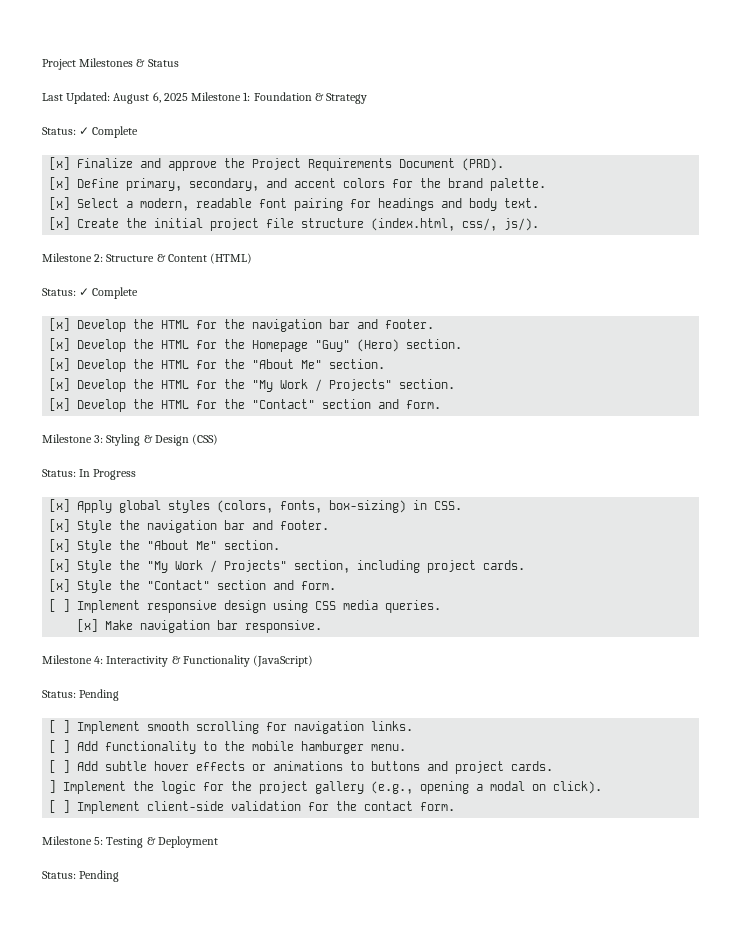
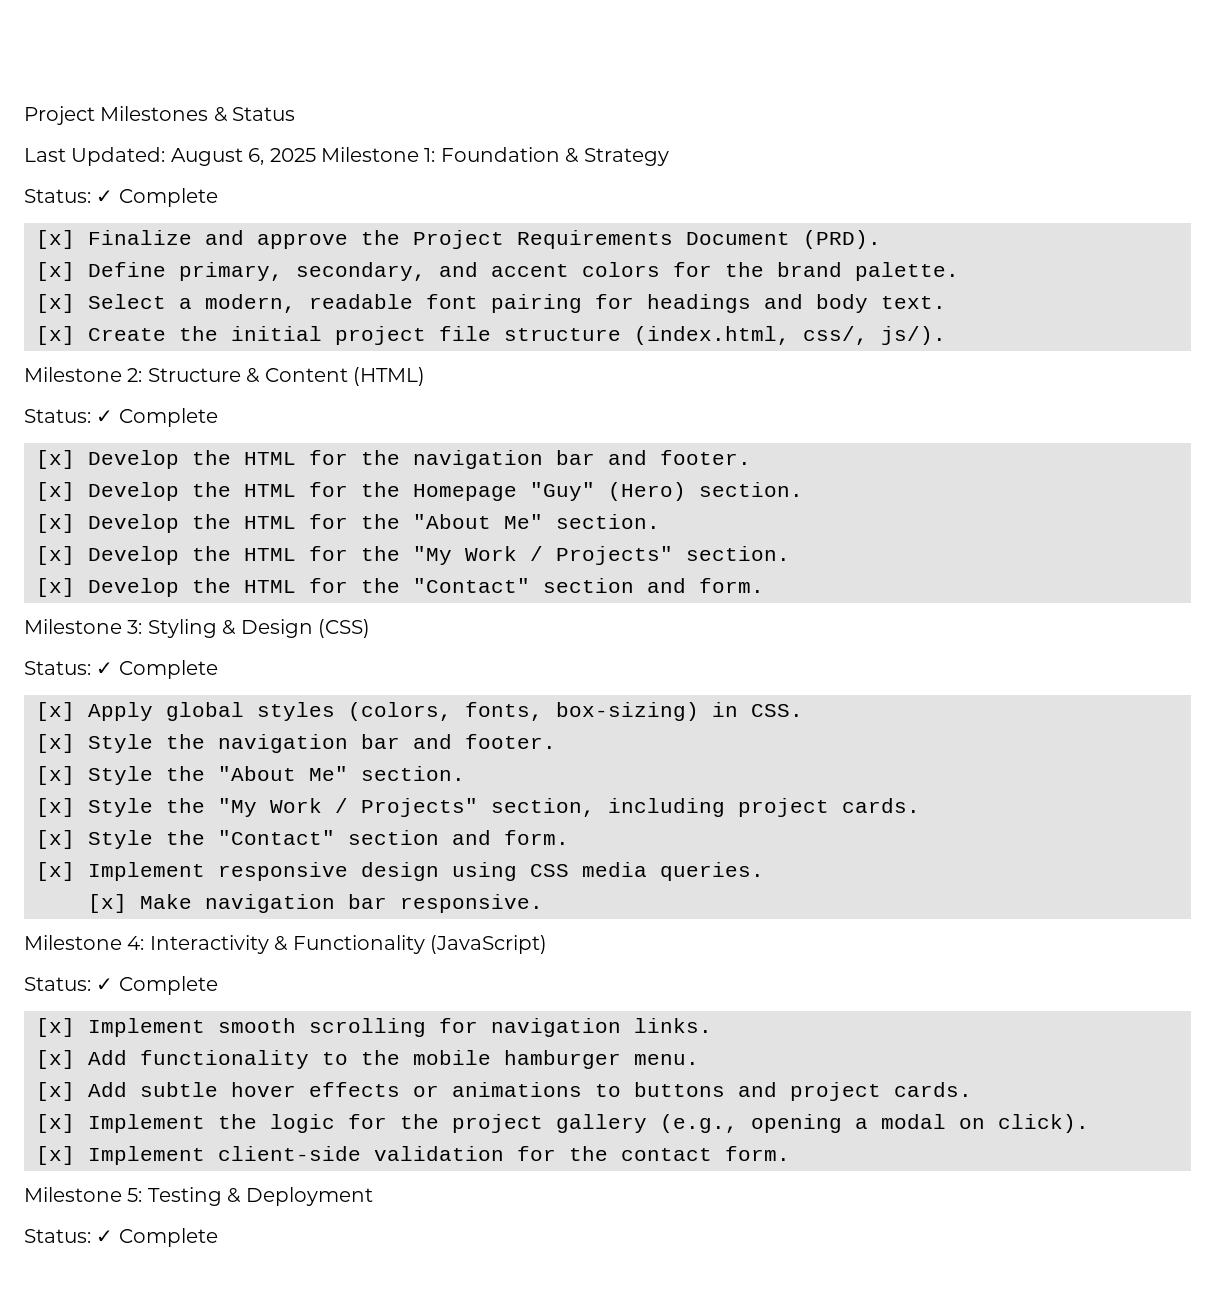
  Milestone 3: Styling & Design (CSS)
- Status: In Progress
+ Status: ✓ Complete
- [ ] Implement responsive design using CSS media queries.
+ [x] Implement responsive design using CSS media queries.
  Milestone 4: Interactivity & Functionality (JavaScript)
- Status: Pending
- [ ] Implement smooth scrolling for navigation links.
+ Status: ✓ Complete
+ [x] Implement smooth scrolling for navigation links.
- [ ] Add functionality to the mobile hamburger menu.
+ [x] Add functionality to the mobile hamburger menu.
- [ ] Add subtle hover effects or animations to buttons and project cards.
+ [x] Add subtle hover effects or animations to buttons and project cards.
- ] Implement the logic for the project gallery (e.g., opening a modal on click).
+ [x] Implement the logic for the project gallery (e.g., opening a modal on click).
- [ ] Implement client-side validation for the contact form.
+ [x] Implement client-side validation for the contact form.
  Milestone 5: Testing & Deployment
- Status: Pending
+ Status: ✓ Complete

